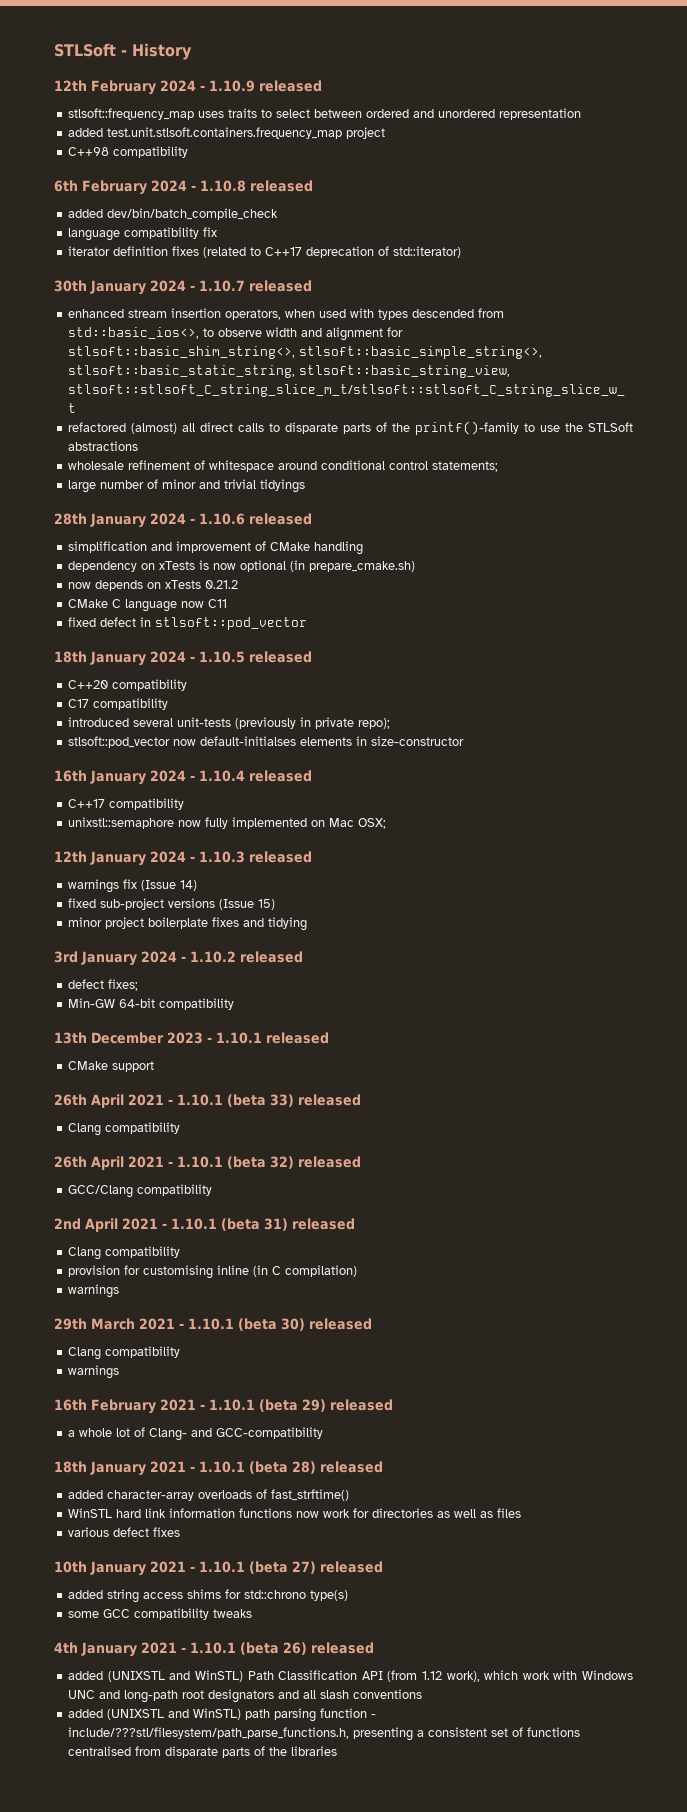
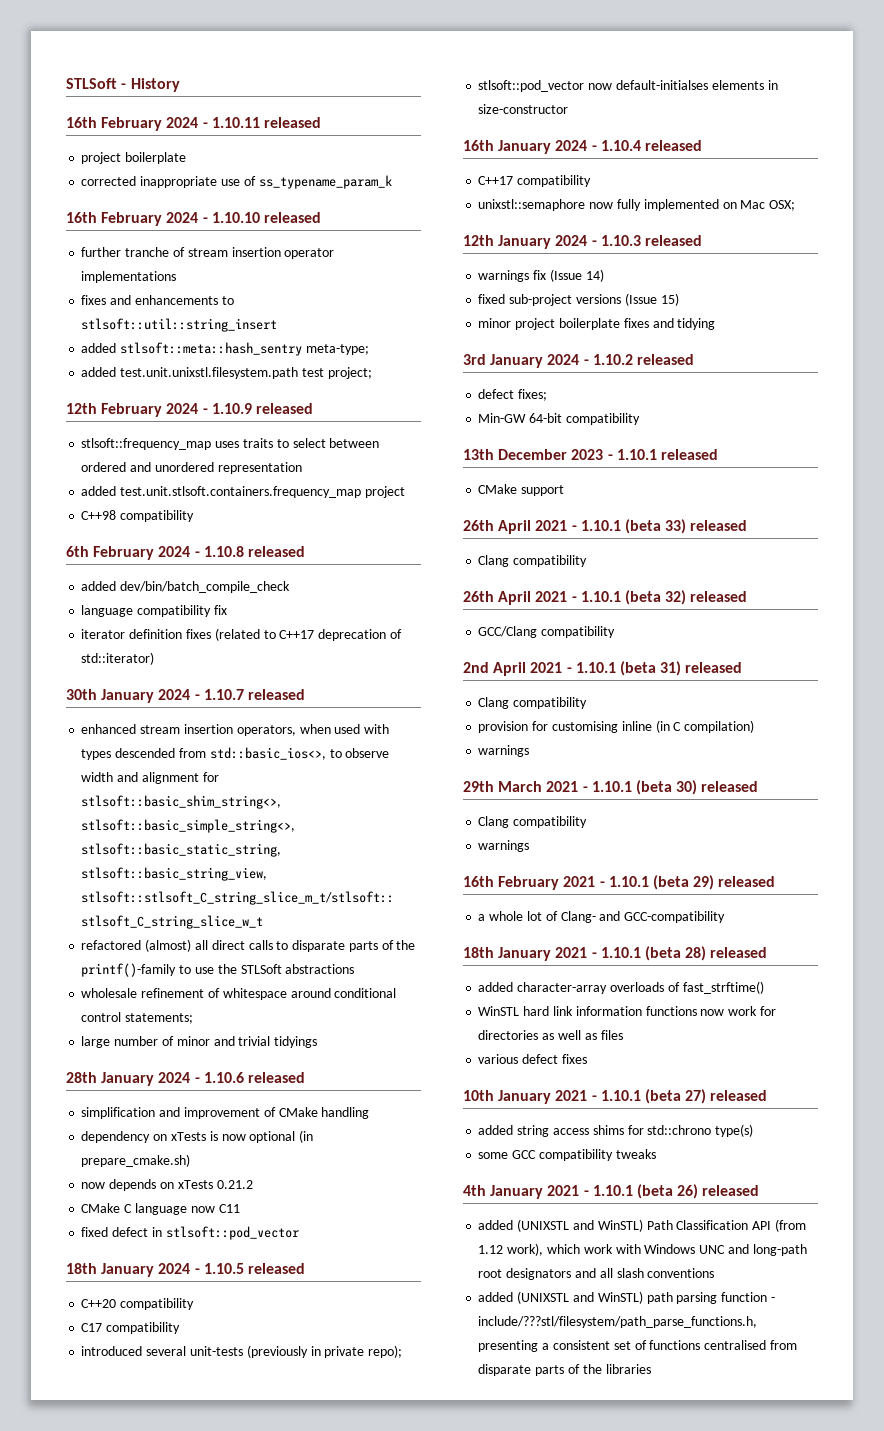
+ 16th February 2024 - 1.10.11 released
+ project boilerplate
+ corrected inappropriate use of ss_typename_param_k
+ 16th February 2024 - 1.10.10 released
+ further tranche of stream insertion operator implementations
+ fixes and enhancements to stlsoft::util::string_insert
+ added stlsoft::meta::hash_sentry meta-type;
+ added test.unit.unixstl.filesystem.path test project;

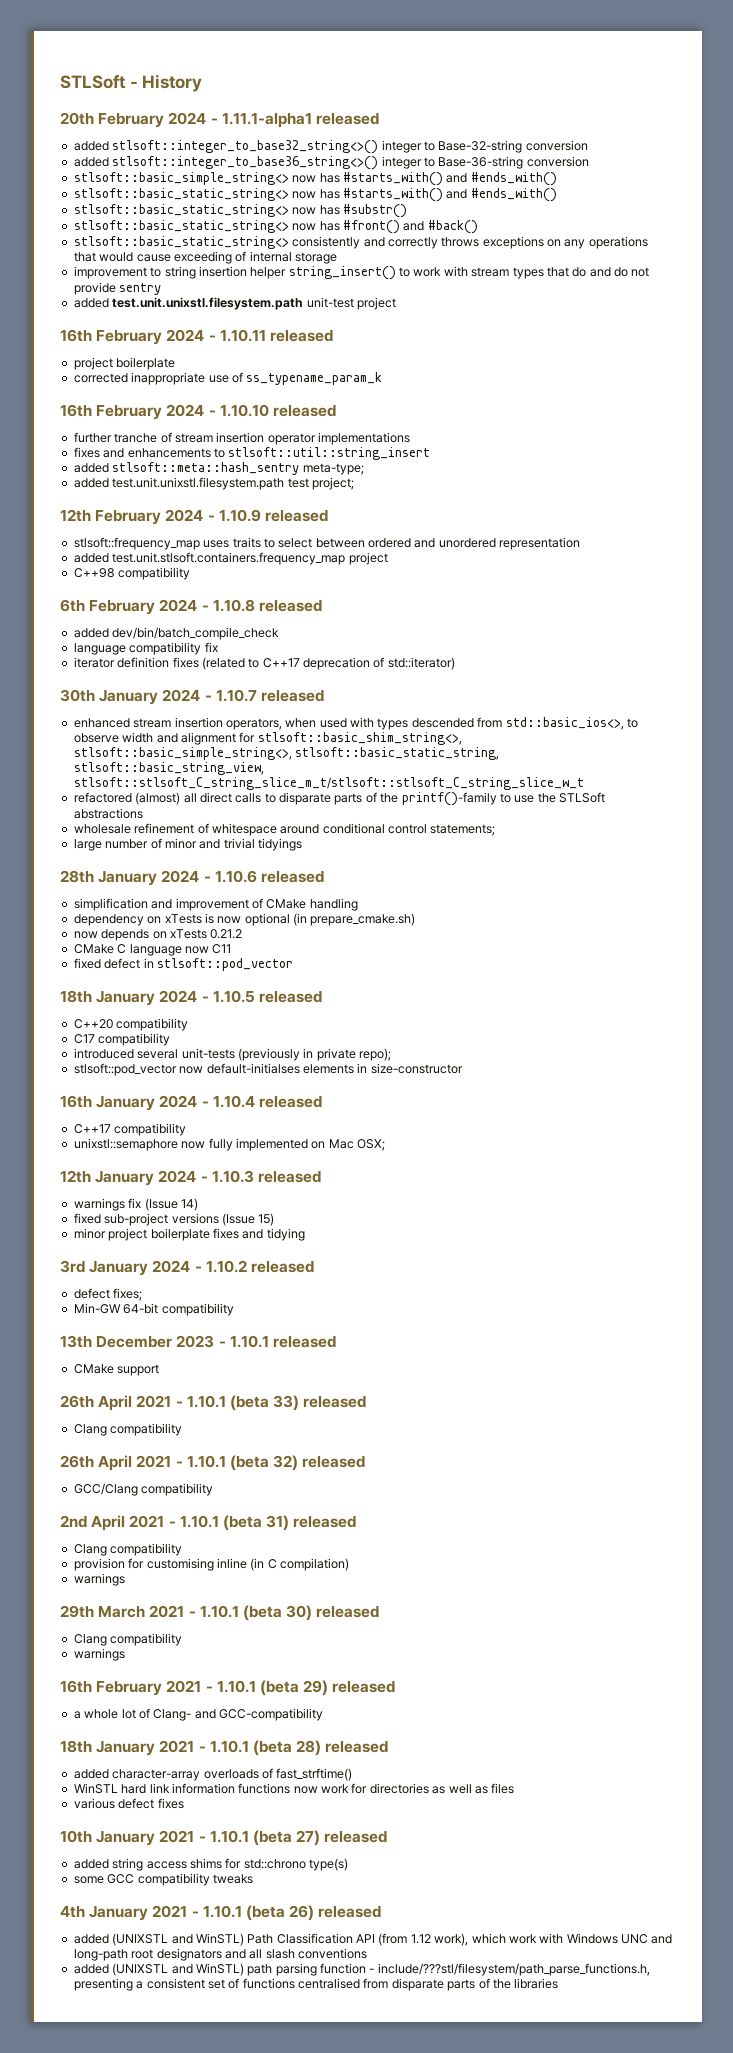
+ 20th February 2024 - 1.11.1-alpha1 released
+ added stlsoft::integer_to_base32_string<>() integer to Base-32-string conversion
+ added stlsoft::integer_to_base36_string<>() integer to Base-36-string conversion
+ stlsoft::basic_simple_string<> now has #starts_with() and #ends_with()
+ stlsoft::basic_static_string<> now has #starts_with() and #ends_with()
+ stlsoft::basic_static_string<> now has #substr()
+ stlsoft::basic_static_string<> now has #front() and #back()
+ stlsoft::basic_static_string<> consistently and correctly throws exceptions on any operations that would cause exceeding of internal storage
+ improvement to string insertion helper string_insert() to work with stream types that do and do not provide sentry
+ added test.unit.unixstl.filesystem.path unit-test project

